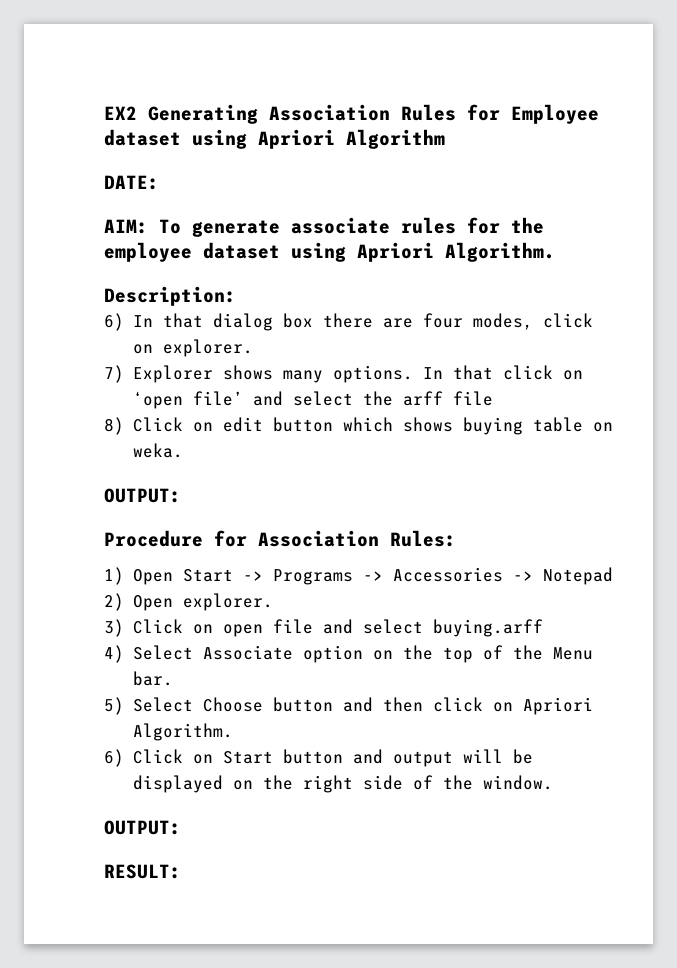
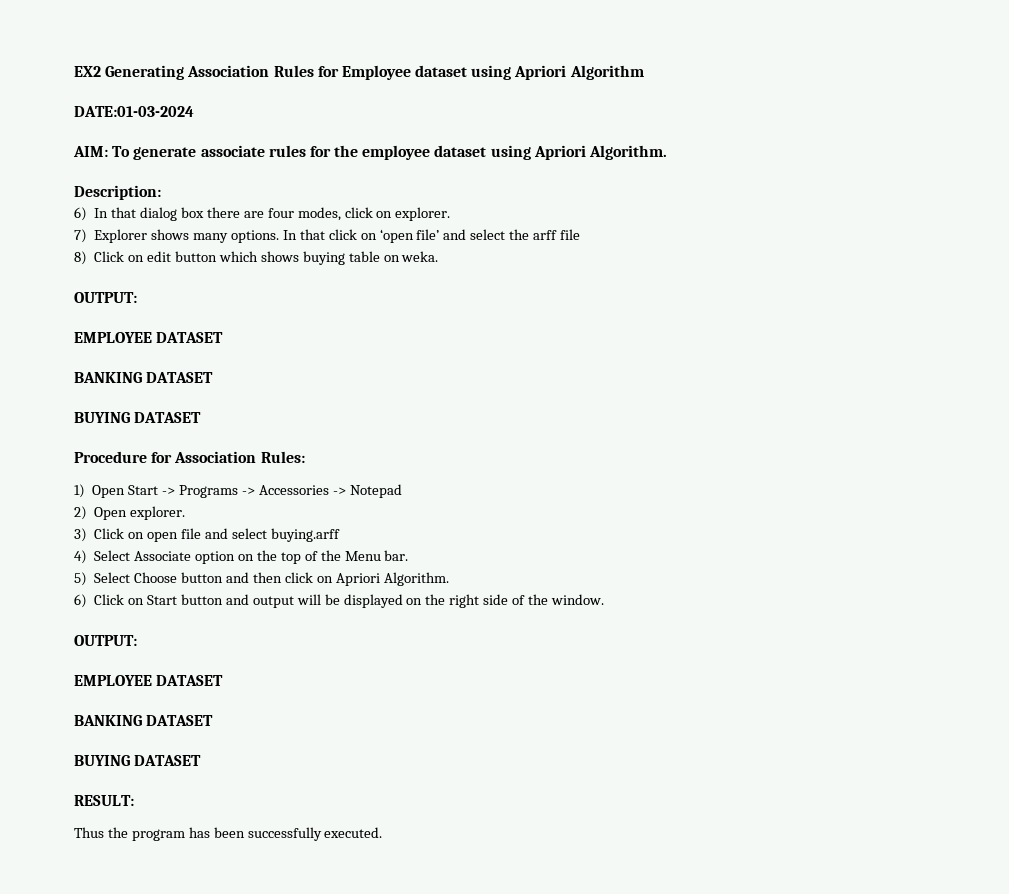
- DATE:
+ DATE:01-03-2024
  8) Click on edit button which shows buying table on weka.
  OUTPUT:
+ EMPLOYEE DATASET
+ BANKING DATASET
+ BUYING DATASET
  6) Click on Start button and output will be displayed on the right side of the window.
  OUTPUT:
+ EMPLOYEE DATASET
+ BANKING DATASET
+ BUYING DATASET
  RESULT:
+ Thus the program has been successfully executed.

